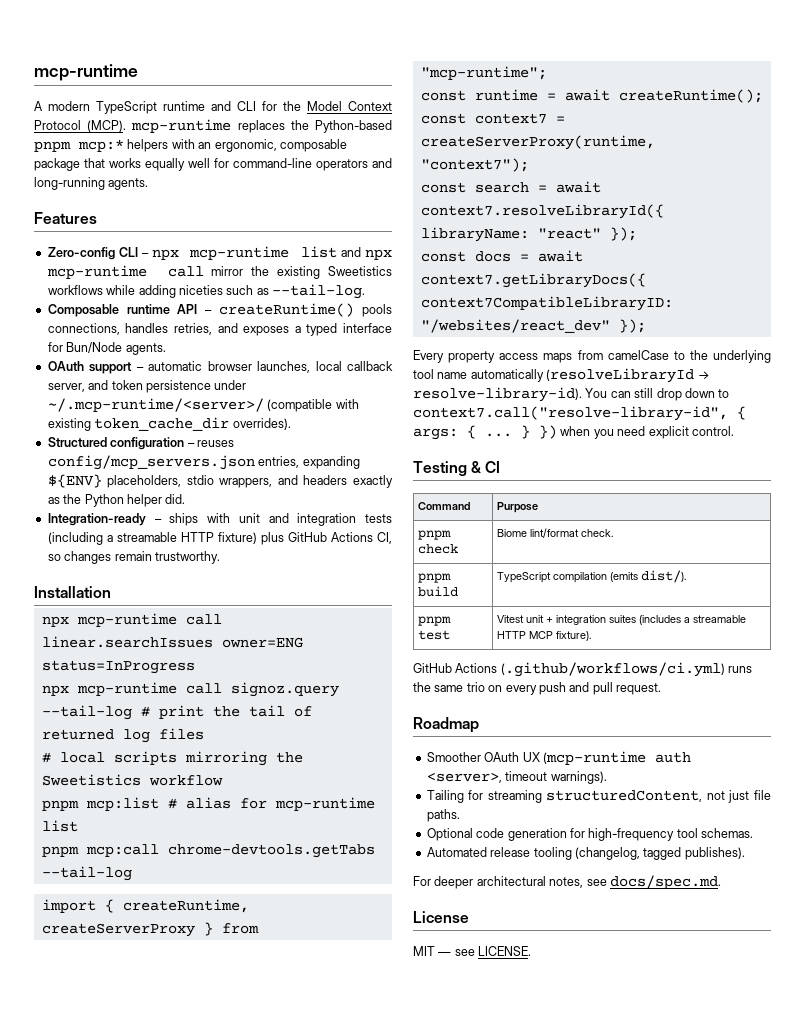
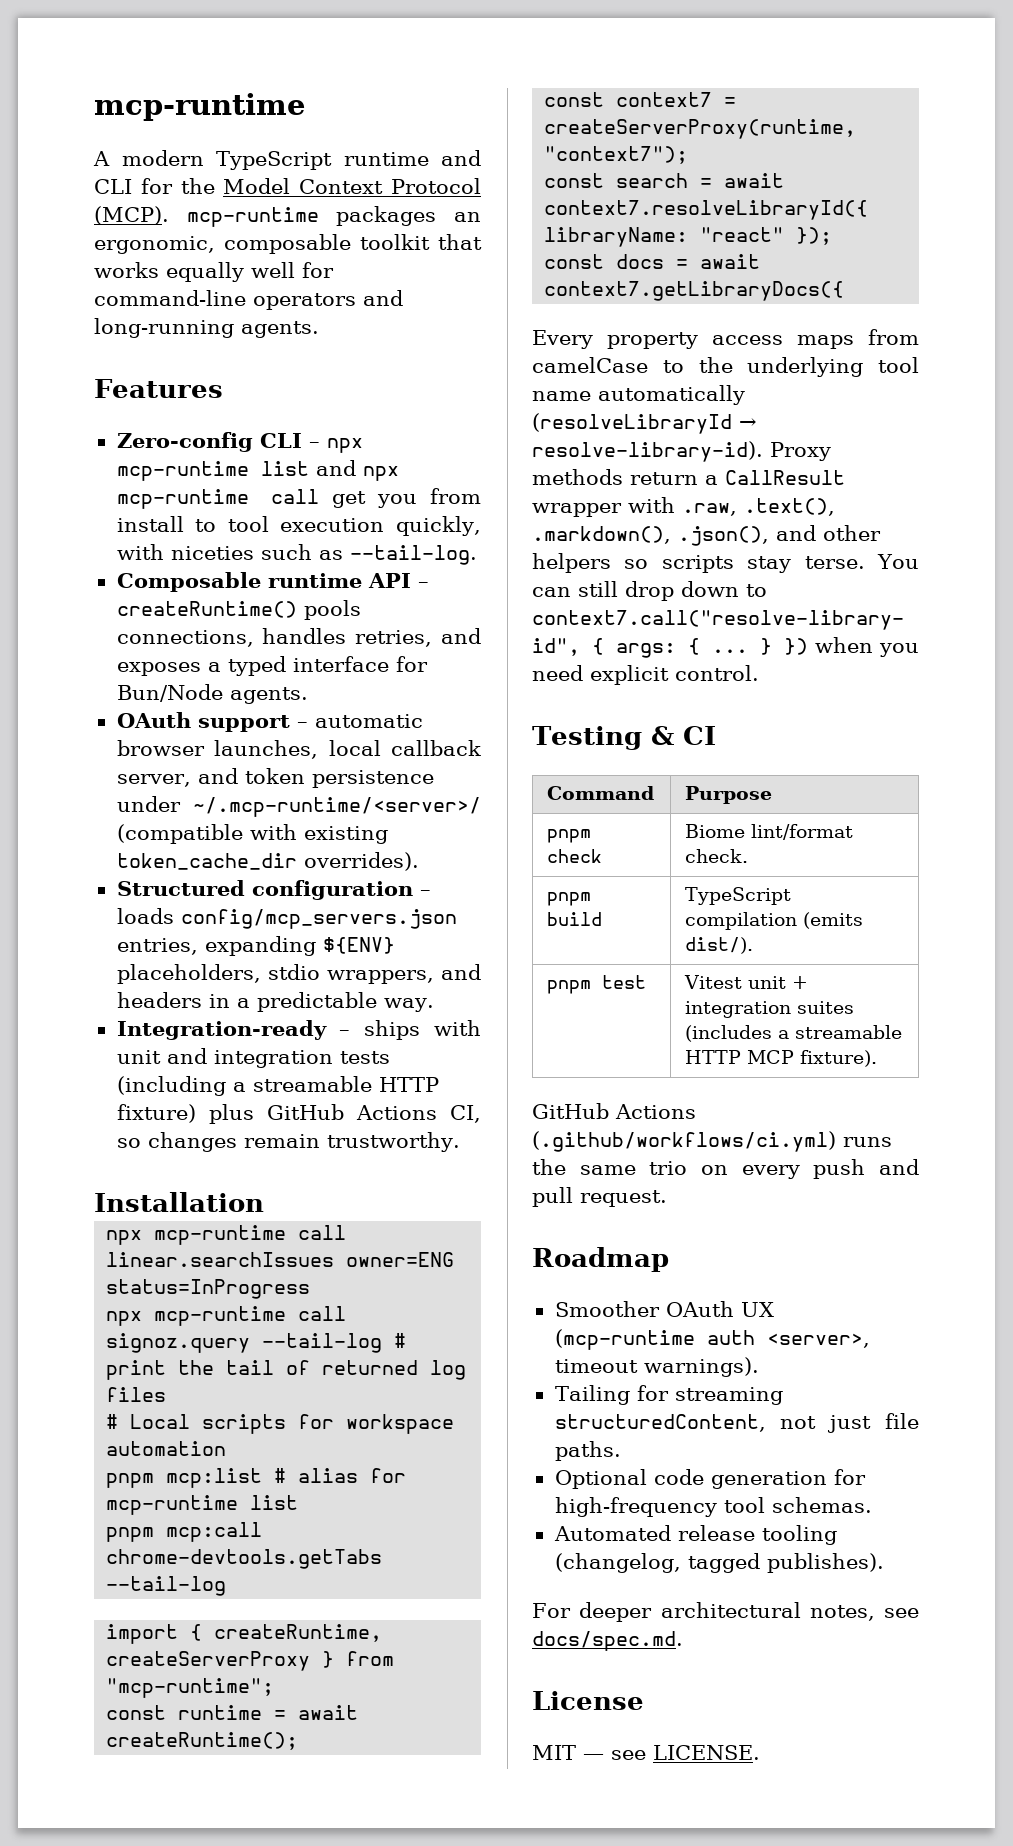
- A modern TypeScript runtime and CLI for the Model Context Protocol (MCP). mcp-runtime replaces the Python-based pnpm mcp:* helpers with an ergonomic, composable package that works equally well for command-line operators and long-running agents.
+ A modern TypeScript runtime and CLI for the Model Context Protocol (MCP). mcp-runtime packages an ergonomic, composable toolkit that works equally well for command-line operators and long-running agents.
- Zero-config CLI – npx mcp-runtime list and npx mcp-runtime call mirror the existing Sweetistics workflows while adding niceties such as --tail-log.
+ Zero-config CLI – npx mcp-runtime list and npx mcp-runtime call get you from install to tool execution quickly, with niceties such as --tail-log.
- Structured configuration – reuses config/mcp_servers.json entries, expanding ${ENV} placeholders, stdio wrappers, and headers exactly as the Python helper did.
+ Structured configuration – loads config/mcp_servers.json entries, expanding ${ENV} placeholders, stdio wrappers, and headers in a predictable way.
- # local scripts mirroring the Sweetistics workflow
+ # Local scripts for workspace automation
- const docs = await context7.getLibraryDocs({ context7CompatibleLibraryID: "/websites/react_dev" });
+ const docs = await context7.getLibraryDocs({
+ Proxy methods return a CallResult wrapper with .raw, .text(), .markdown(), .json(), and other helpers so scripts stay terse.

